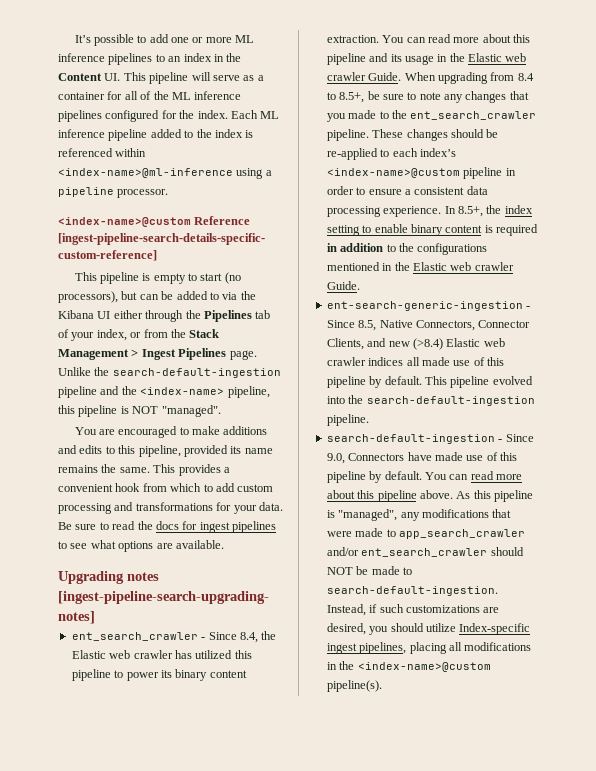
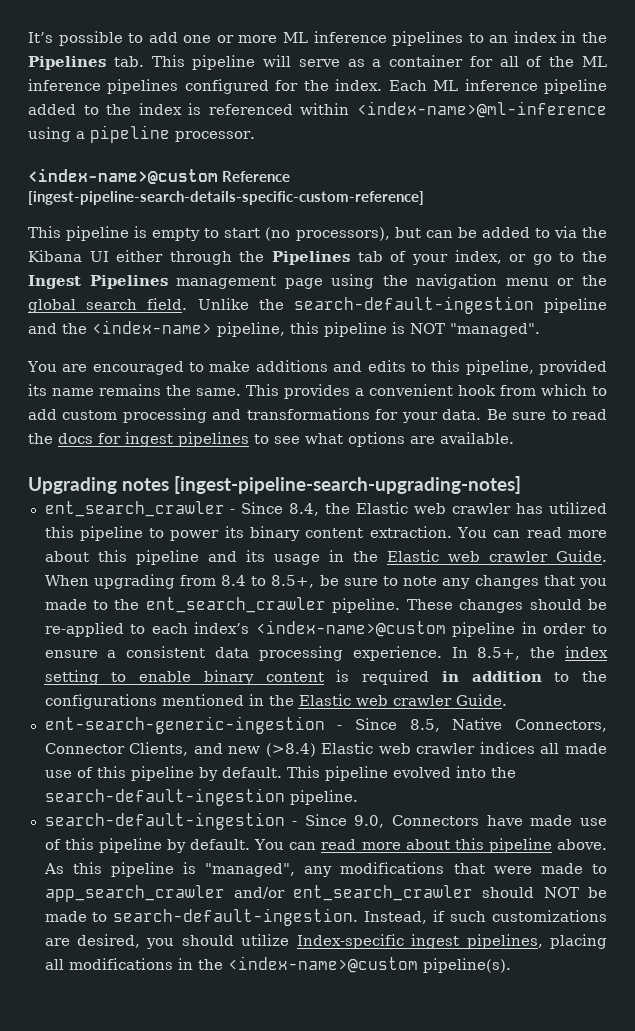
- It’s possible to add one or more ML inference pipelines to an index in the Content UI. This pipeline will serve as a container for all of the ML inference pipelines configured for the index.
+ It’s possible to add one or more ML inference pipelines to an index in the Pipelines tab. This pipeline will serve as a container for all of the ML inference pipelines configured for the index.
- This pipeline is empty to start (no processors), but can be added to via the Kibana UI either through the Pipelines tab of your index, or from the Stack Management > Ingest Pipelines page.
+ This pipeline is empty to start (no processors), but can be added to via the Kibana UI either through the Pipelines tab of your index, or go to the Ingest Pipelines management page using the navigation menu or the global search field.

